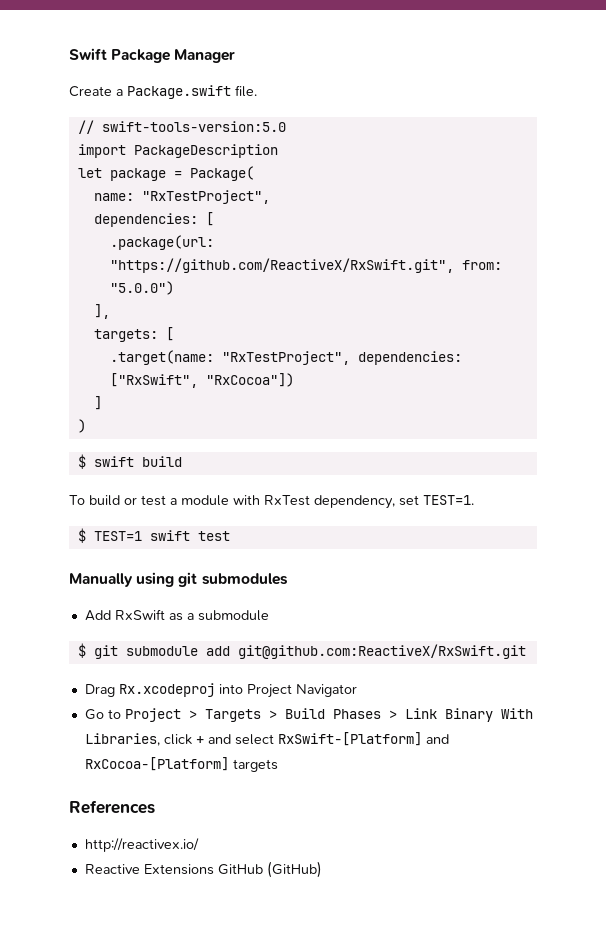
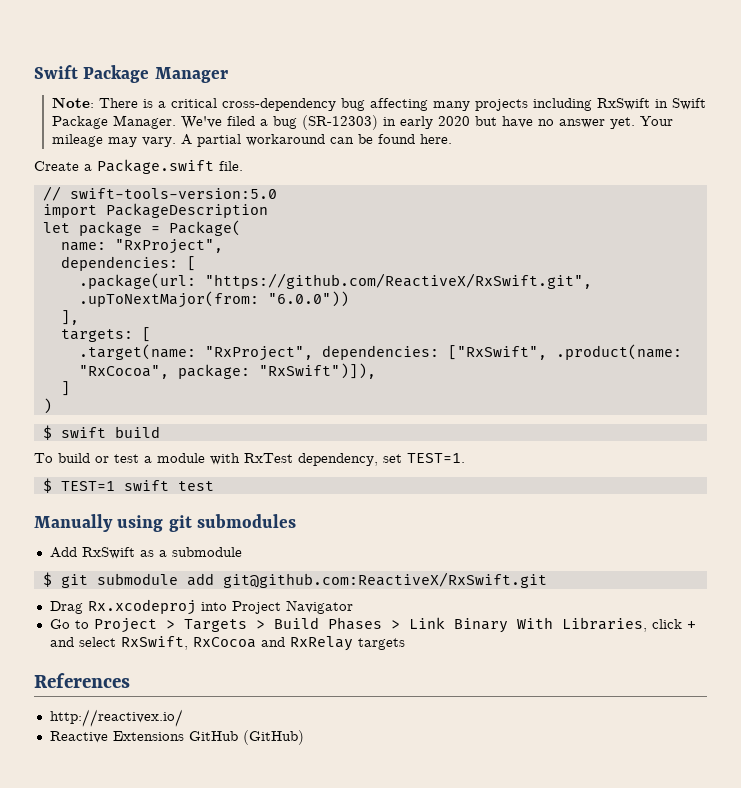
+ Note: There is a critical cross-dependency bug affecting many projects including RxSwift in Swift Package Manager. We've filed a bug (SR-12303) in early 2020 but have no answer yet. Your mileage may vary. A partial workaround can be found here.
- name: "RxTestProject",
+ name: "RxProject",
- .package(url: "https://github.com/ReactiveX/RxSwift.git", from: "5.0.0")
+ .package(url: "https://github.com/ReactiveX/RxSwift.git", .upToNextMajor(from: "6.0.0"))
- .target(name: "RxTestProject", dependencies: ["RxSwift", "RxCocoa"])
+ .target(name: "RxProject", dependencies: ["RxSwift", .product(name: "RxCocoa", package: "RxSwift")]),
- Go to Project > Targets > Build Phases > Link Binary With Libraries, click + and select RxSwift-[Platform] and RxCocoa-[Platform] targets
+ Go to Project > Targets > Build Phases > Link Binary With Libraries, click + and select RxSwift, RxCocoa and RxRelay targets

